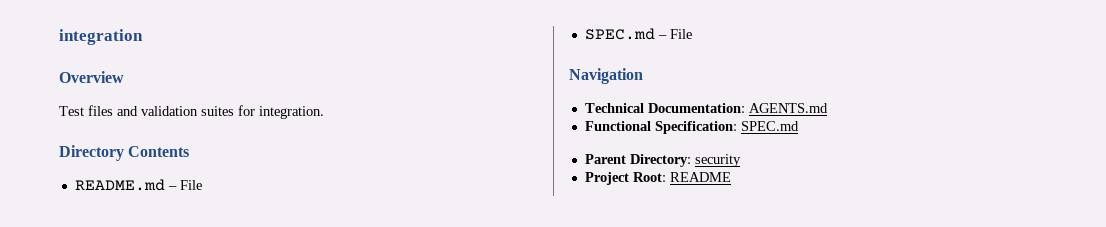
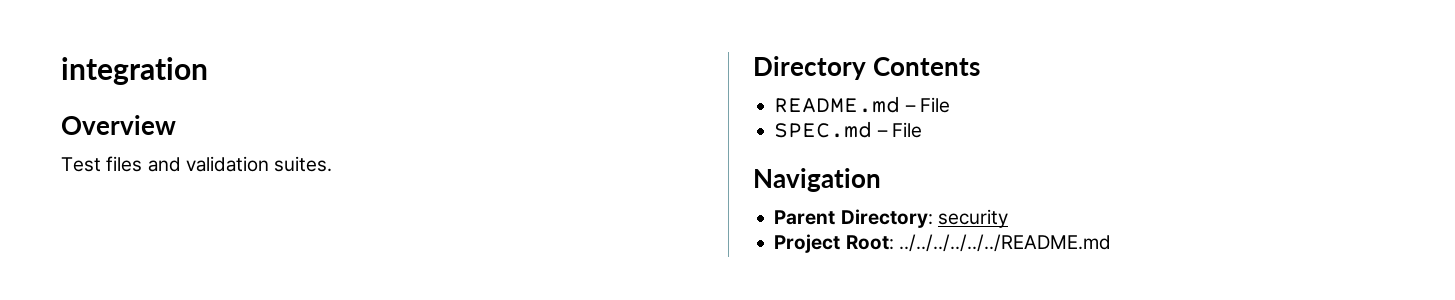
- Test files and validation suites for integration.
+ Test files and validation suites.
- Technical Documentation: AGENTS.md
- Functional Specification: SPEC.md
- Project Root: README
+ Project Root: ../../../../../../README.md

